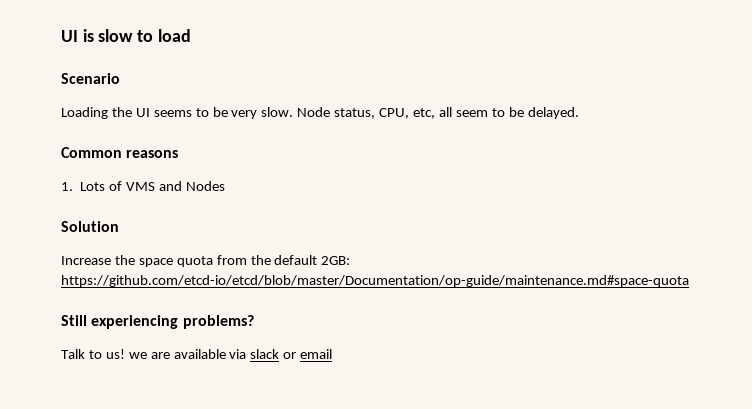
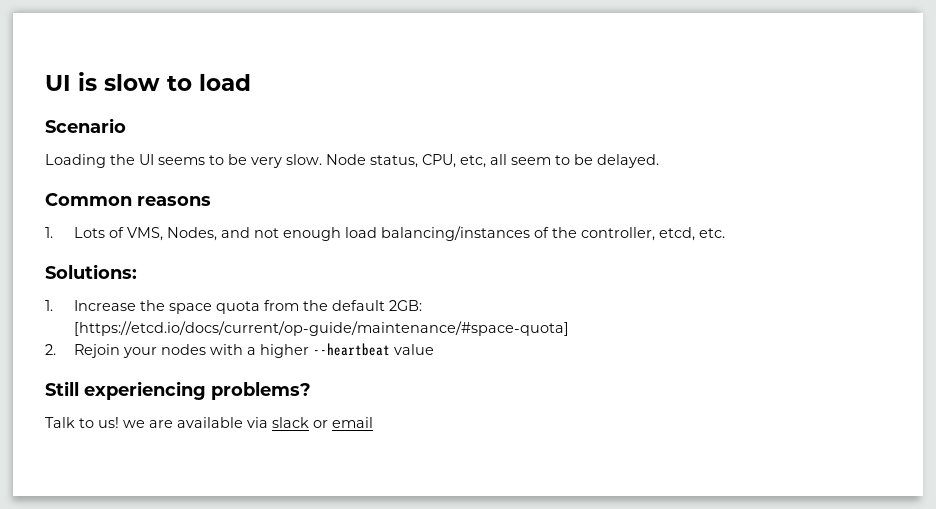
- 1. Lots of VMS and Nodes
- Solution
- Increase the space quota from the default 2GB: https://github.com/etcd-io/etcd/blob/master/Documentation/op-guide/maintenance.md#space-quota
+ 1. Lots of VMS, Nodes, and not enough load balancing/instances of the controller, etcd, etc.
+ Solutions:
+ 1. Increase the space quota from the default 2GB: [https://etcd.io/docs/current/op-guide/maintenance/#space-quota]
+ 2. Rejoin your nodes with a higher --heartbeat value

